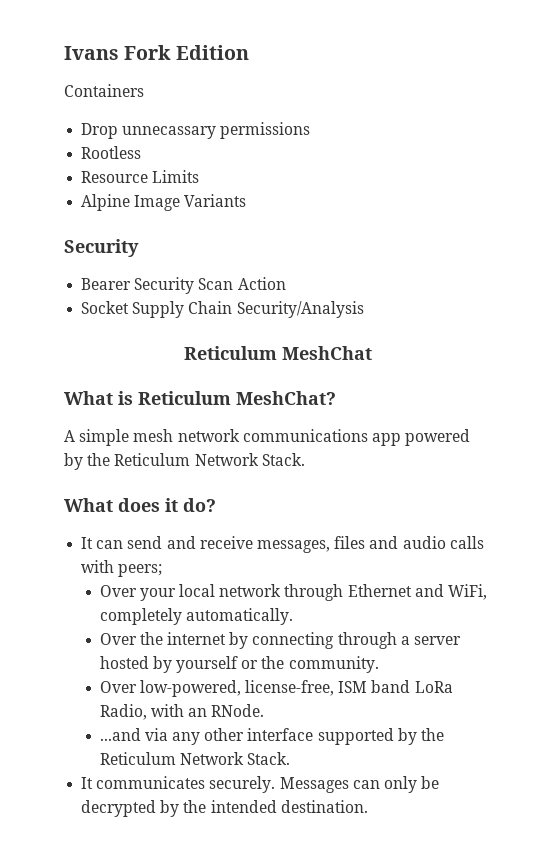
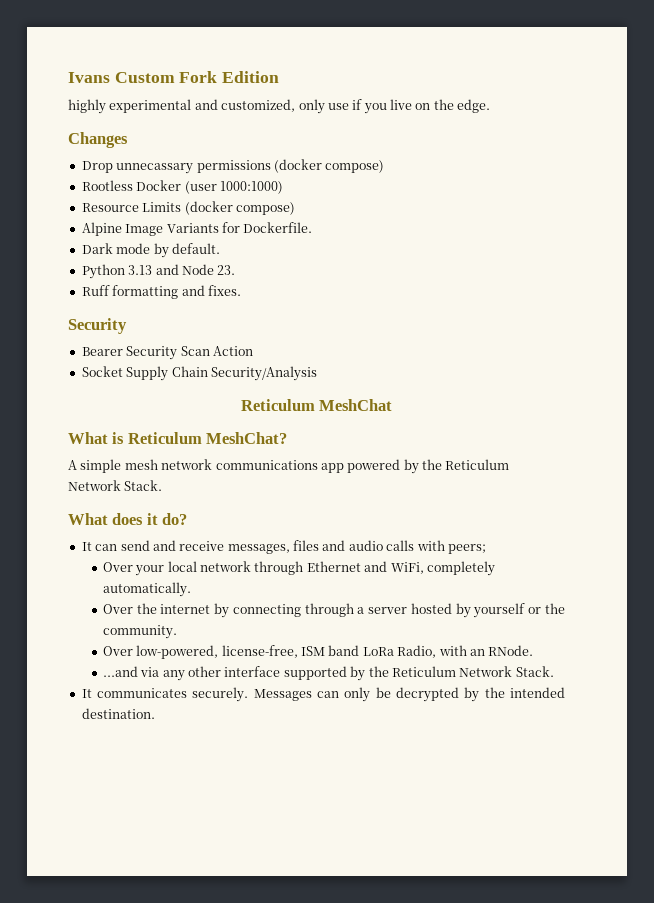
- Ivans Fork Edition
+ Ivans Custom Fork Edition
- Containers
+ highly experimental and customized, only use if you live on the edge.
+ Changes
- Drop unnecassary permissions
+ Drop unnecassary permissions (docker compose)
- Rootless
+ Rootless Docker (user 1000:1000)
- Resource Limits
+ Resource Limits (docker compose)
- Alpine Image Variants
+ Alpine Image Variants for Dockerfile.
+ Dark mode by default.
+ Python 3.13 and Node 23.
+ Ruff formatting and fixes.

